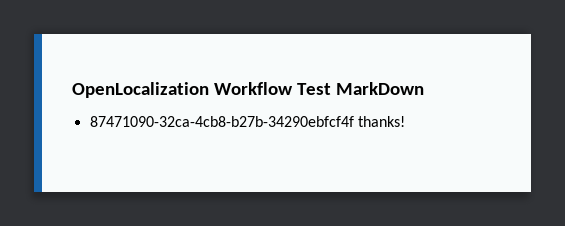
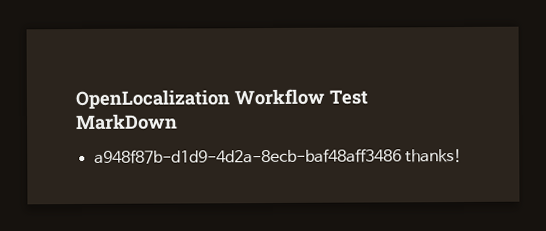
- 87471090-32ca-4cb8-b27b-34290ebfcf4f thanks!
+ a948f87b-d1d9-4d2a-8ecb-baf48aff3486 thanks!

